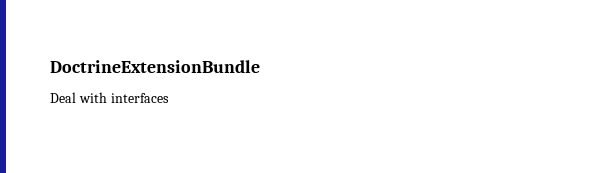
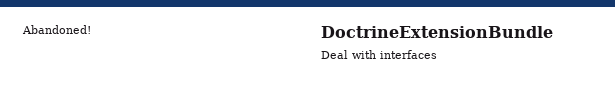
+ Abandoned!

